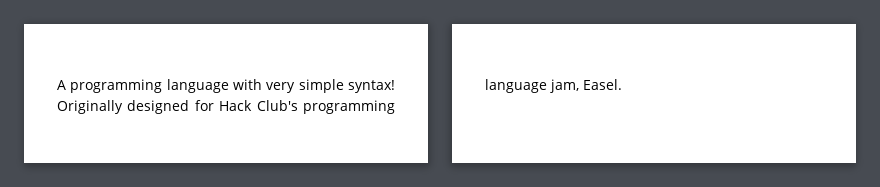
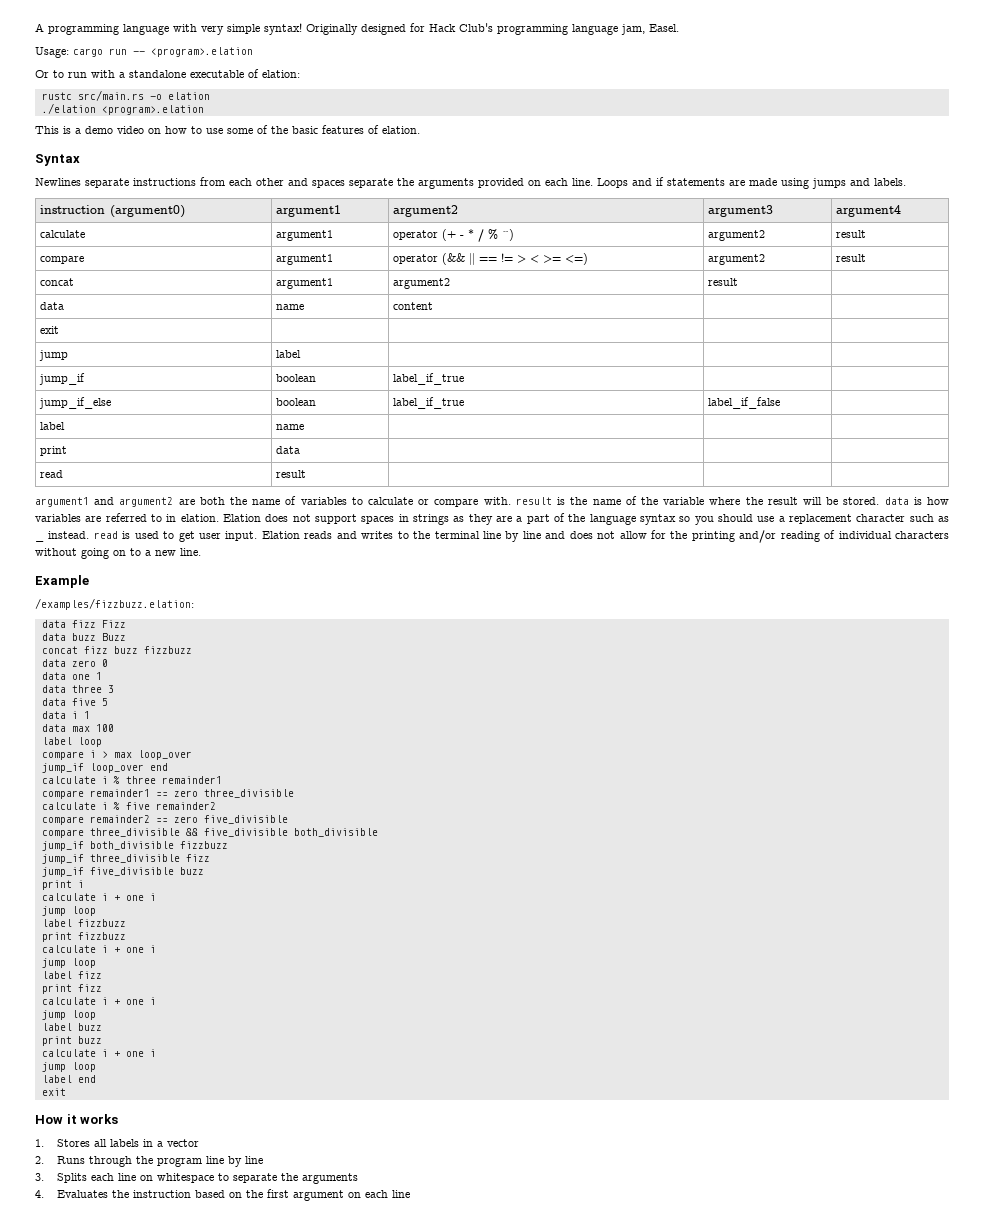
+ Usage: cargo run -- <program>.elation
+ Or to run with a standalone executable of elation:
+ rustc src/main.rs -o elation
+ ./elation <program>.elation
+ This is a demo video on how to use some of the basic features of elation.
+ Syntax
+ Newlines separate instructions from each other and spaces separate the arguments provided on each line. Loops and if statements are made using jumps and labels.
+ instruction (argument0) | argument1 | argument2 | argument3 | argument4
+ calculate | argument1 | operator (+ - * / % ^) | argument2 | result
+ compare | argument1 | operator (&& || == != > < >= <=) | argument2 | result
+ concat | argument1 | argument2 | result |
+ data | name | content | |
+ exit | | | |
+ jump | label | | |
+ jump_if | boolean | label_if_true | |
+ jump_if_else | boolean | label_if_true | label_if_false |
+ label | name | | |
+ print | data | | |
+ read | result | | |
+ argument1 and argument2 are both the name of variables to calculate or compare with. result is the name of the variable where the result will be stored. data is how variables are referred to in elation. Elation does not support spaces in strings as they are a part of the language syntax so you should use a replacement character such as _ instead. read is used to get user input. Elation reads and writes to the terminal line by line and does not allow for the printing and/or reading of individual characters without going on to a new line.
+ Example
+ /examples/fizzbuzz.elation:
+ data fizz Fizz
+ data buzz Buzz
+ concat fizz buzz fizzbuzz
+ data zero 0
+ data one 1
+ data three 3
+ data five 5
+ data i 1
+ data max 100
+ label loop
+ compare i > max loop_over
+ jump_if loop_over end
+ calculate i % three remainder1
+ compare remainder1 == zero three_divisible
+ calculate i % five remainder2
+ compare remainder2 == zero five_divisible
+ compare three_divisible && five_divisible both_divisible
+ jump_if both_divisible fizzbuzz
+ jump_if three_divisible fizz
+ jump_if five_divisible buzz
+ print i
+ calculate i + one i
+ jump loop
+ label fizzbuzz
+ print fizzbuzz
+ calculate i + one i
+ jump loop
+ label fizz
+ print fizz
+ calculate i + one i
+ jump loop
+ label buzz
+ print buzz
+ calculate i + one i
+ jump loop
+ label end
+ exit
+ How it works
+ 1. Stores all labels in a vector
+ 2. Runs through the program line by line
+ 3. Splits each line on whitespace to separate the arguments
+ 4. Evaluates the instruction based on the first argument on each line

